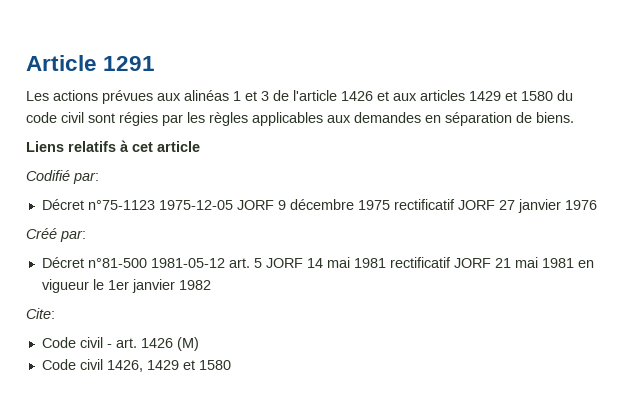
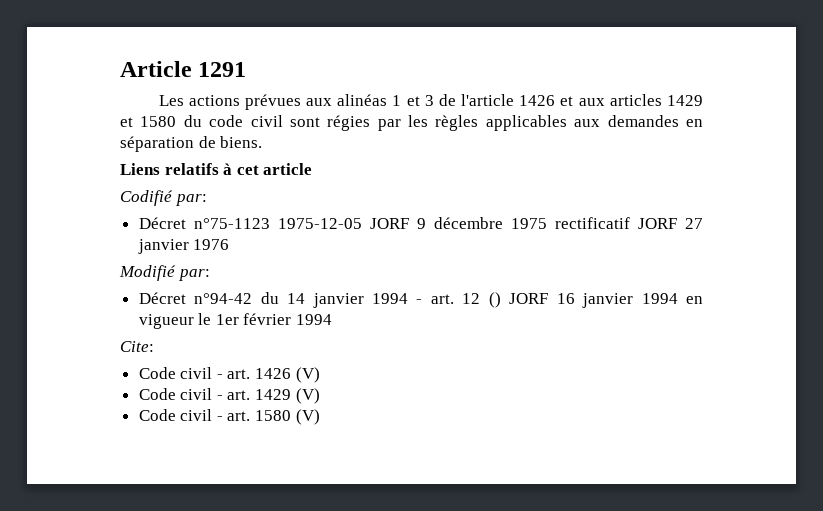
- Créé par:
- Décret n°81-500 1981-05-12 art. 5 JORF 14 mai 1981 rectificatif JORF 21 mai 1981 en vigueur le 1er janvier 1982
+ Modifié par:
+ Décret n°94-42 du 14 janvier 1994 - art. 12 () JORF 16 janvier 1994 en vigueur le 1er février 1994
- Code civil - art. 1426 (M)
- Code civil 1426, 1429 et 1580
+ Code civil - art. 1426 (V)
+ Code civil - art. 1429 (V)
+ Code civil - art. 1580 (V)

